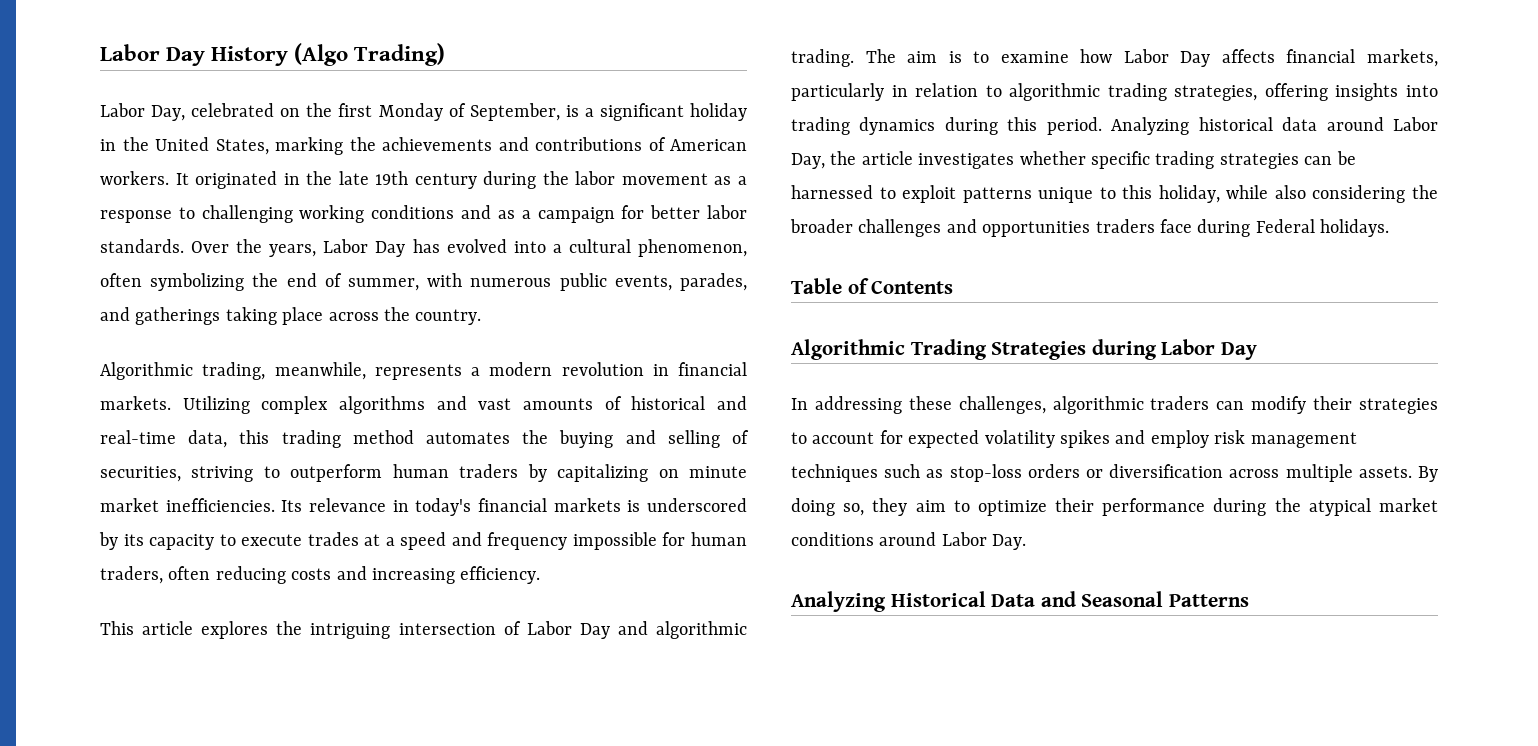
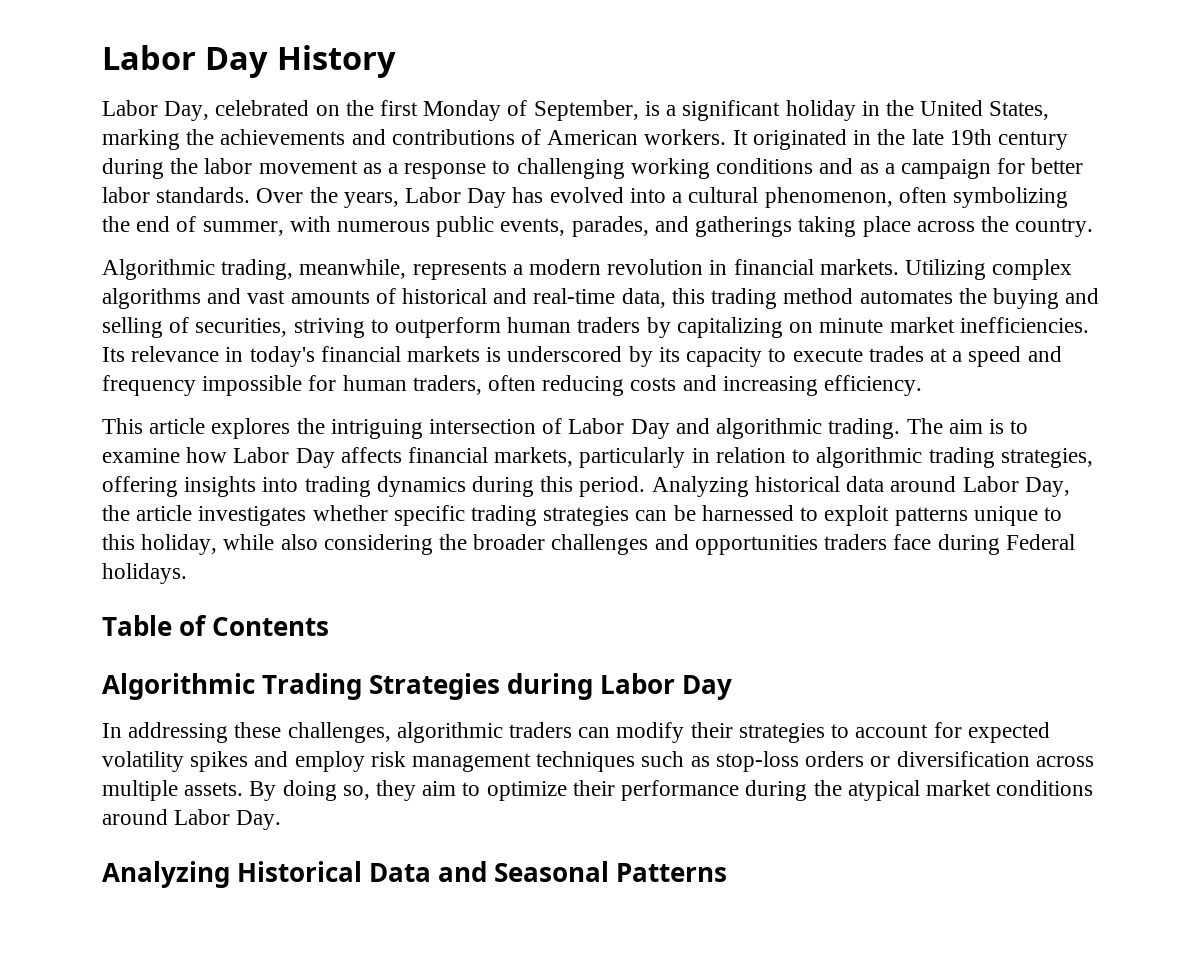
- Labor Day History (Algo Trading)
+ Labor Day History

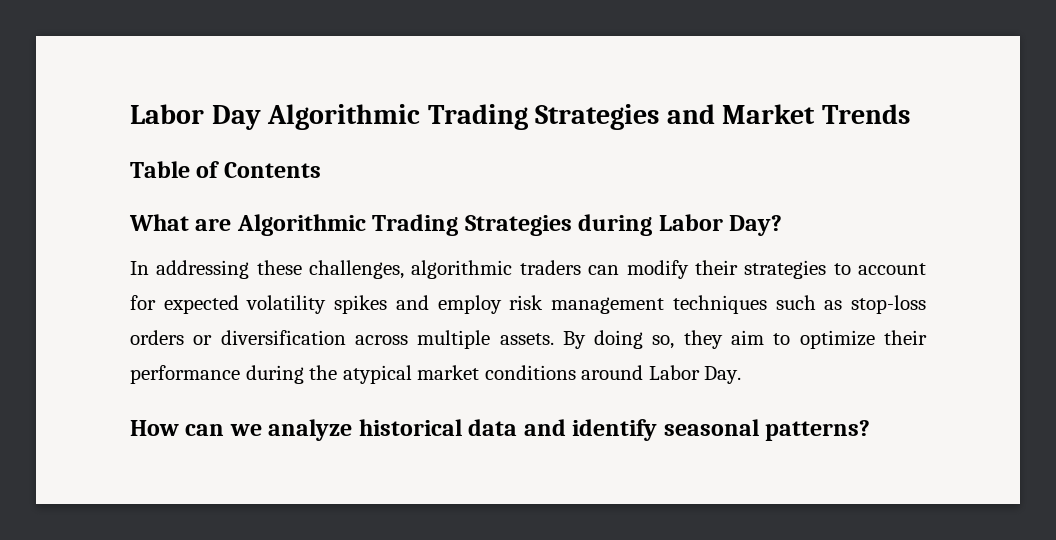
- Labor Day History
- Labor Day, celebrated on the first Monday of September, is a significant holiday in the United States, marking the achievements and contributions of American workers. It originated in the late 19th century during the labor movement as a response to challenging working conditions and as a campaign for better labor standards. Over the years, Labor Day has evolved into a cultural phenomenon, often symbolizing the end of summer, with numerous public events, parades, and gatherings taking place across the country.
- Algorithmic trading, meanwhile, represents a modern revolution in financial markets. Utilizing complex algorithms and vast amounts of historical and real-time data, this trading method automates the buying and selling of securities, striving to outperform human traders by capitalizing on minute market inefficiencies. Its relevance in today's financial markets is underscored by its capacity to execute trades at a speed and frequency impossible for human traders, often reducing costs and increasing efficiency.
- This article explores the intriguing intersection of Labor Day and algorithmic trading. The aim is to examine how Labor Day affects financial markets, particularly in relation to algorithmic trading strategies, offering insights into trading dynamics during this period. Analyzing historical data around Labor Day, the article investigates whether specific trading strategies can be harnessed to exploit patterns unique to this holiday, while also considering the broader challenges and opportunities traders face during Federal holidays.
+ Labor Day Algorithmic Trading Strategies and Market Trends
- Algorithmic Trading Strategies during Labor Day
+ What are Algorithmic Trading Strategies during Labor Day?
- Analyzing Historical Data and Seasonal Patterns
+ How can we analyze historical data and identify seasonal patterns?

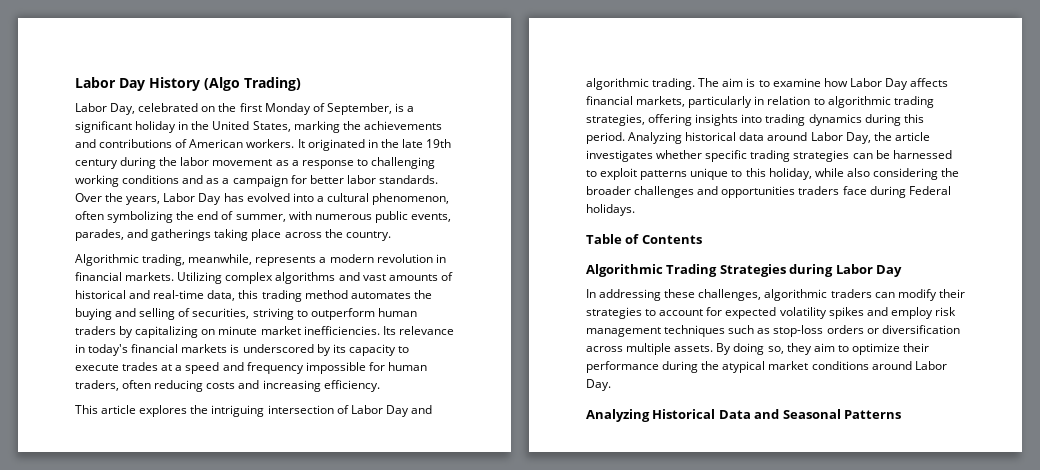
- Labor Day Algorithmic Trading Strategies and Market Trends
+ Labor Day History (Algo Trading)
+ Labor Day, celebrated on the first Monday of September, is a significant holiday in the United States, marking the achievements and contributions of American workers. It originated in the late 19th century during the labor movement as a response to challenging working conditions and as a campaign for better labor standards. Over the years, Labor Day has evolved into a cultural phenomenon, often symbolizing the end of summer, with numerous public events, parades, and gatherings taking place across the country.
+ Algorithmic trading, meanwhile, represents a modern revolution in financial markets. Utilizing complex algorithms and vast amounts of historical and real-time data, this trading method automates the buying and selling of securities, striving to outperform human traders by capitalizing on minute market inefficiencies. Its relevance in today's financial markets is underscored by its capacity to execute trades at a speed and frequency impossible for human traders, often reducing costs and increasing efficiency.
+ This article explores the intriguing intersection of Labor Day and algorithmic trading. The aim is to examine how Labor Day affects financial markets, particularly in relation to algorithmic trading strategies, offering insights into trading dynamics during this period. Analyzing historical data around Labor Day, the article investigates whether specific trading strategies can be harnessed to exploit patterns unique to this holiday, while also considering the broader challenges and opportunities traders face during Federal holidays.
- What are Algorithmic Trading Strategies during Labor Day?
+ Algorithmic Trading Strategies during Labor Day
- How can we analyze historical data and identify seasonal patterns?
+ Analyzing Historical Data and Seasonal Patterns

